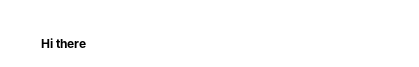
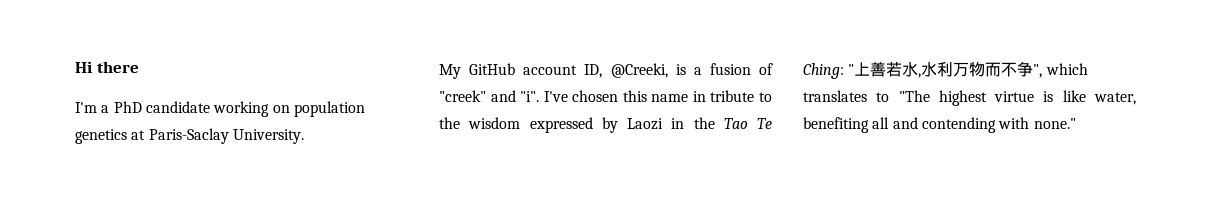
+ I'm a PhD candidate working on population genetics at Paris-Saclay University.
+ My GitHub account ID, @Creeki, is a fusion of "creek" and "i". I've chosen this name in tribute to the wisdom expressed by Laozi in the Tao Te Ching: "上善若水,水利万物而不争", which translates to "The highest virtue is like water, benefiting all and contending with none."

